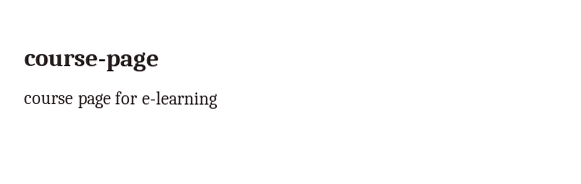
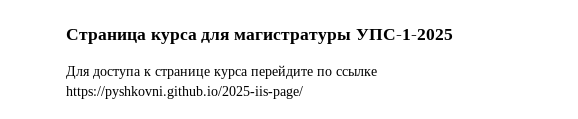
- course-page
- course page for e-learning
+ Страница курса для магистратуры УПС-1-2025
+ Для доступа к странице курса перейдите по ссылке https://pyshkovni.github.io/2025-iis-page/

